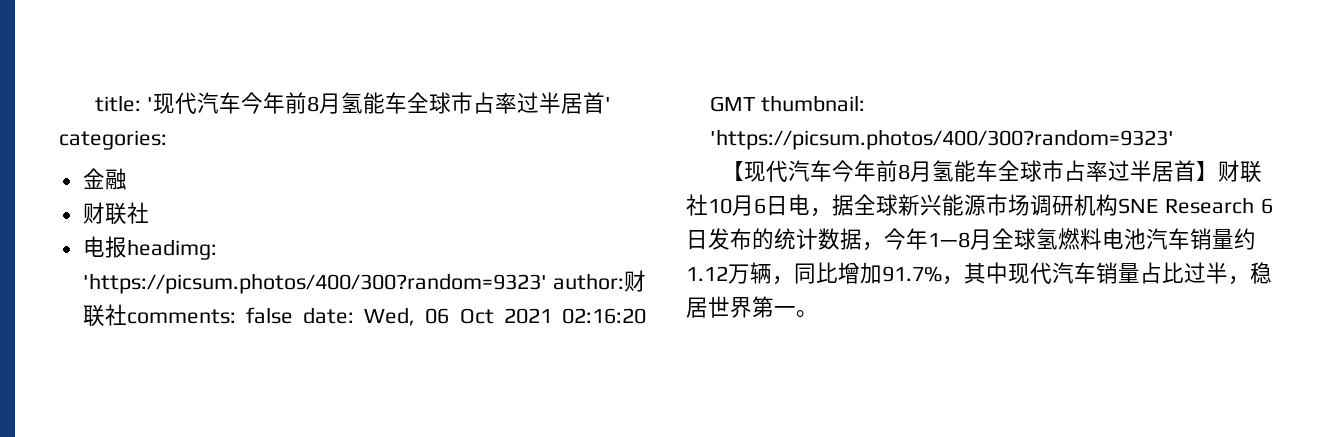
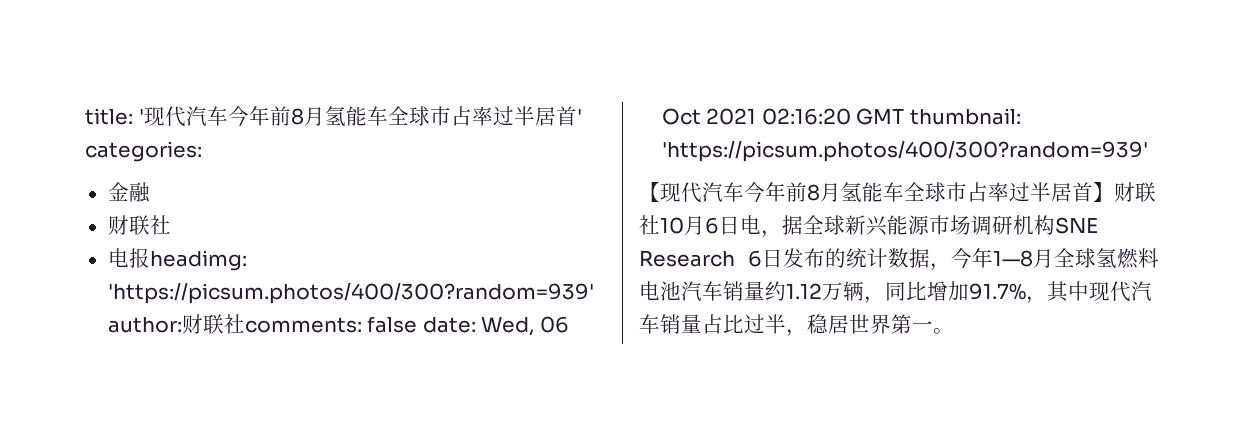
- 电报headimg: 'https://picsum.photos/400/300?random=9323' author:财联社comments: false date: Wed, 06 Oct 2021 02:16:20 GMT thumbnail: 'https://picsum.photos/400/300?random=9323'
+ 电报headimg: 'https://picsum.photos/400/300?random=939' author:财联社comments: false date: Wed, 06 Oct 2021 02:16:20 GMT thumbnail: 'https://picsum.photos/400/300?random=939'

